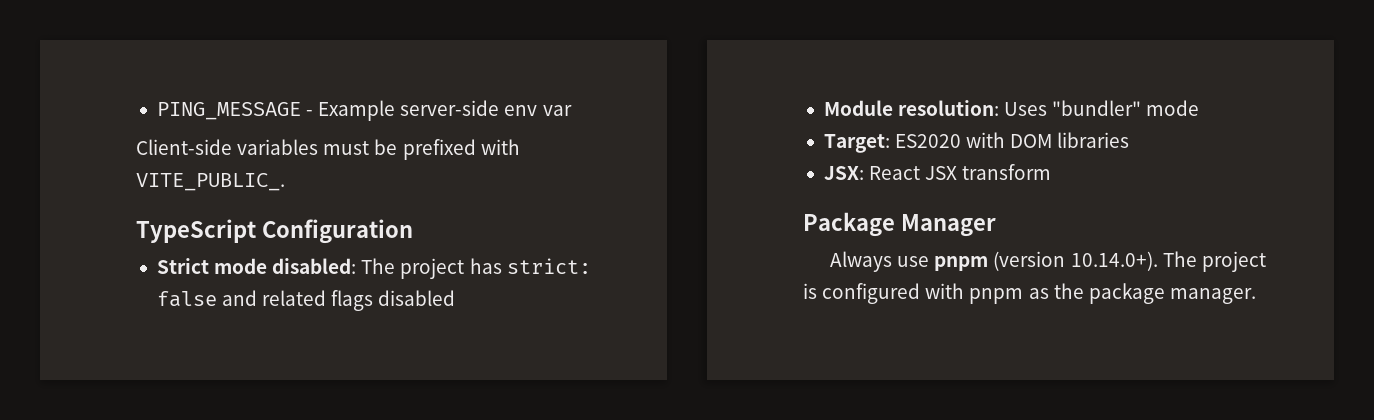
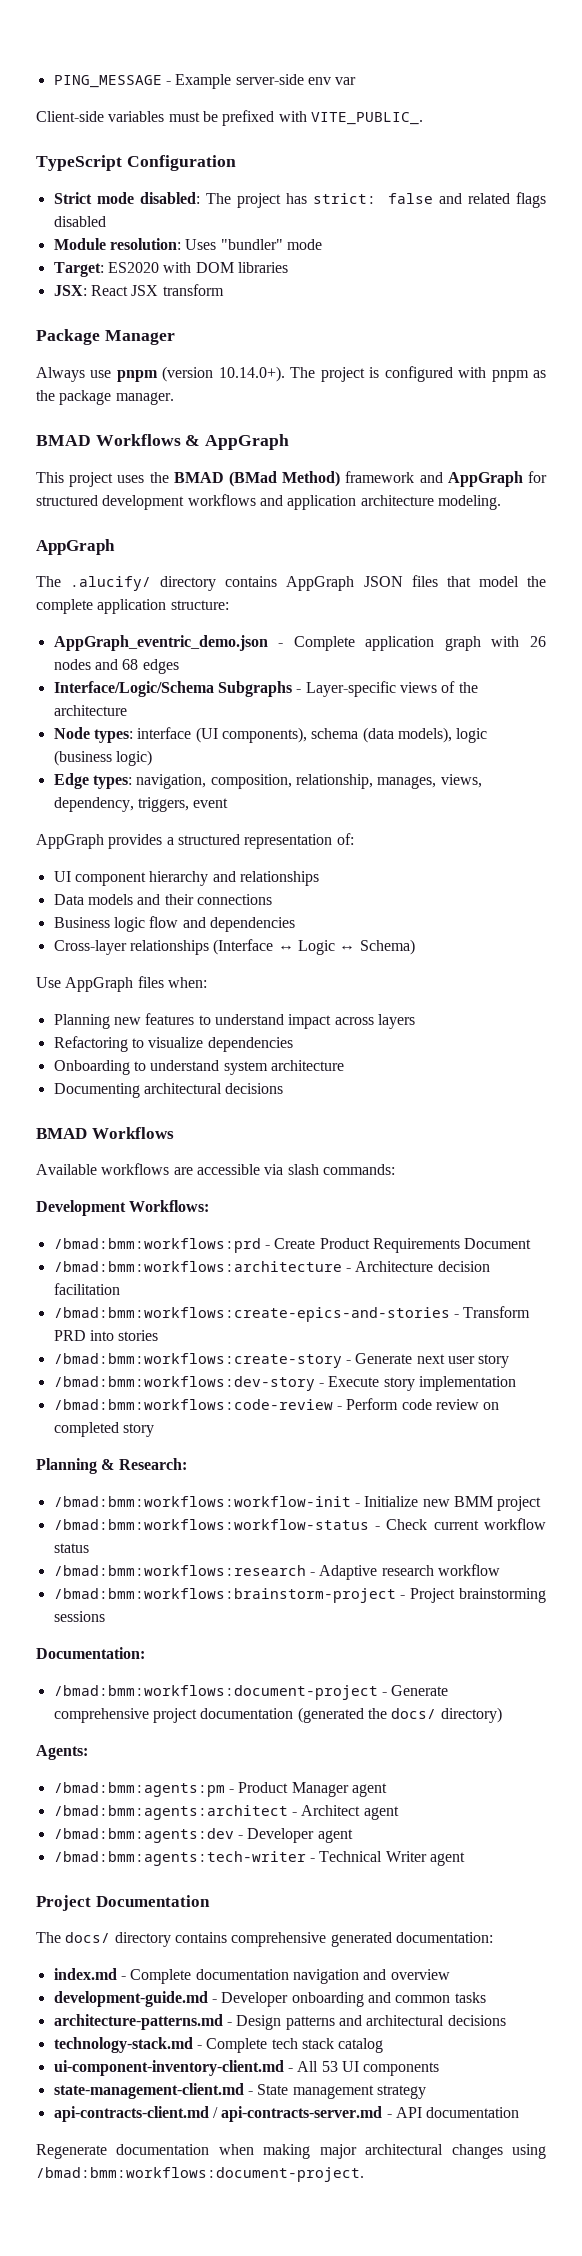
+ BMAD Workflows & AppGraph
+ This project uses the BMAD (BMad Method) framework and AppGraph for structured development workflows and application architecture modeling.
+ AppGraph
+ The .alucify/ directory contains AppGraph JSON files that model the complete application structure:
+ AppGraph_eventric_demo.json - Complete application graph with 26 nodes and 68 edges
+ Interface/Logic/Schema Subgraphs - Layer-specific views of the architecture
+ Node types: interface (UI components), schema (data models), logic (business logic)
+ Edge types: navigation, composition, relationship, manages, views, dependency, triggers, event
+ AppGraph provides a structured representation of:
+ UI component hierarchy and relationships
+ Data models and their connections
+ Business logic flow and dependencies
+ Cross-layer relationships (Interface ↔ Logic ↔ Schema)
+ Use AppGraph files when:
+ Planning new features to understand impact across layers
+ Refactoring to visualize dependencies
+ Onboarding to understand system architecture
+ Documenting architectural decisions
+ BMAD Workflows
+ Available workflows are accessible via slash commands:
+ Development Workflows:
+ /bmad:bmm:workflows:prd - Create Product Requirements Document
+ /bmad:bmm:workflows:architecture - Architecture decision facilitation
+ /bmad:bmm:workflows:create-epics-and-stories - Transform PRD into stories
+ /bmad:bmm:workflows:create-story - Generate next user story
+ /bmad:bmm:workflows:dev-story - Execute story implementation
+ /bmad:bmm:workflows:code-review - Perform code review on completed story
+ Planning & Research:
+ /bmad:bmm:workflows:workflow-init - Initialize new BMM project
+ /bmad:bmm:workflows:workflow-status - Check current workflow status
+ /bmad:bmm:workflows:research - Adaptive research workflow
+ /bmad:bmm:workflows:brainstorm-project - Project brainstorming sessions
+ Documentation:
+ /bmad:bmm:workflows:document-project - Generate comprehensive project documentation (generated the docs/ directory)
+ Agents:
+ /bmad:bmm:agents:pm - Product Manager agent
+ /bmad:bmm:agents:architect - Architect agent
+ /bmad:bmm:agents:dev - Developer agent
+ /bmad:bmm:agents:tech-writer - Technical Writer agent
+ Project Documentation
+ The docs/ directory contains comprehensive generated documentation:
+ index.md - Complete documentation navigation and overview
+ development-guide.md - Developer onboarding and common tasks
+ architecture-patterns.md - Design patterns and architectural decisions
+ technology-stack.md - Complete tech stack catalog
+ ui-component-inventory-client.md - All 53 UI components
+ state-management-client.md - State management strategy
+ api-contracts-client.md / api-contracts-server.md - API documentation
+ Regenerate documentation when making major architectural changes using /bmad:bmm:workflows:document-project.

